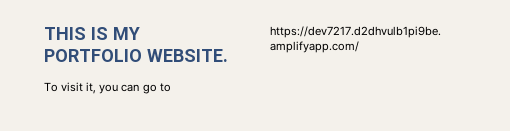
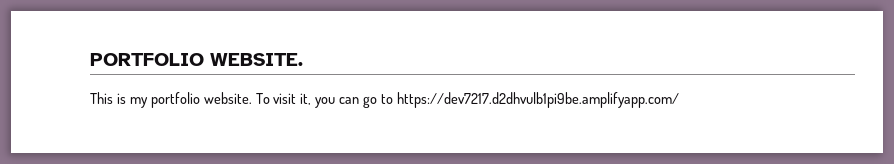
- THIS IS MY PORTFOLIO WEBSITE.
+ PORTFOLIO WEBSITE.
+ This is my portfolio website.

